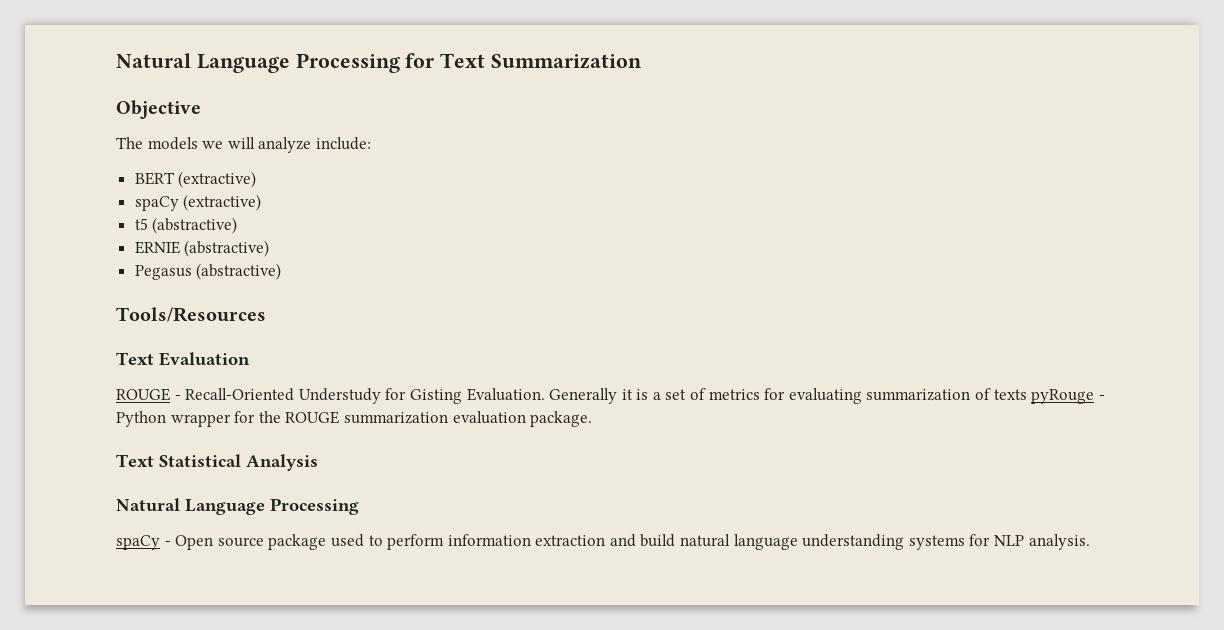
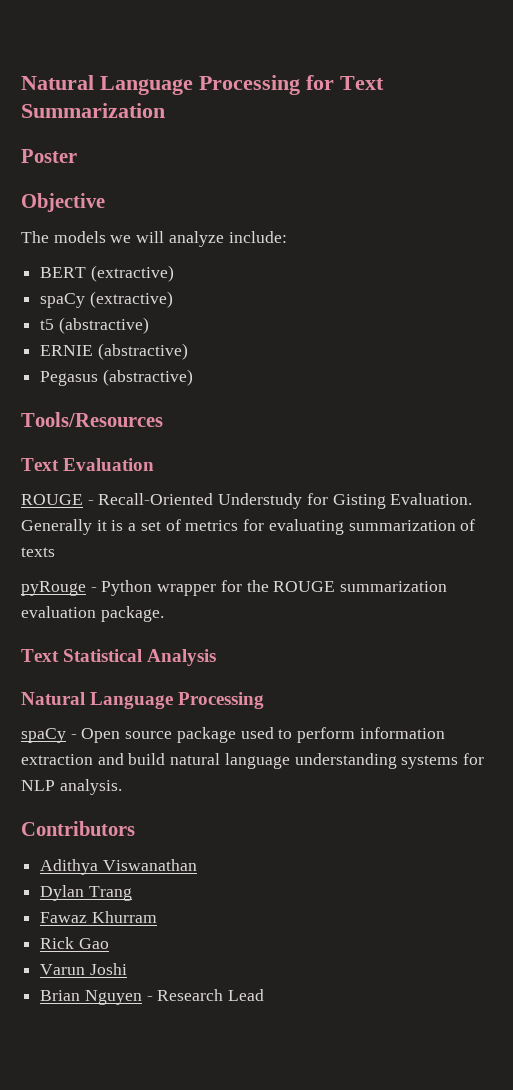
+ Poster
- Generally it is a set of metrics for evaluating summarization of texts pyRouge - Python wrapper for the ROUGE summarization evaluation package.
+ Generally it is a set of metrics for evaluating summarization of texts
+ pyRouge - Python wrapper for the ROUGE summarization evaluation package.
+ Contributors
+ Adithya Viswanathan
+ Dylan Trang
+ Fawaz Khurram
+ Rick Gao
+ Varun Joshi
+ Brian Nguyen - Research Lead

